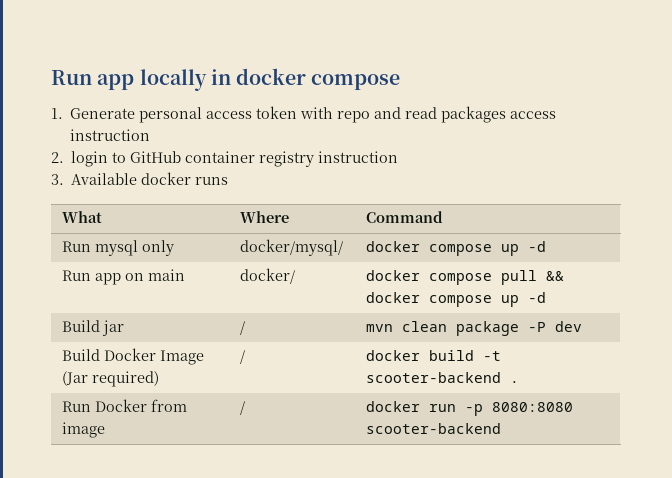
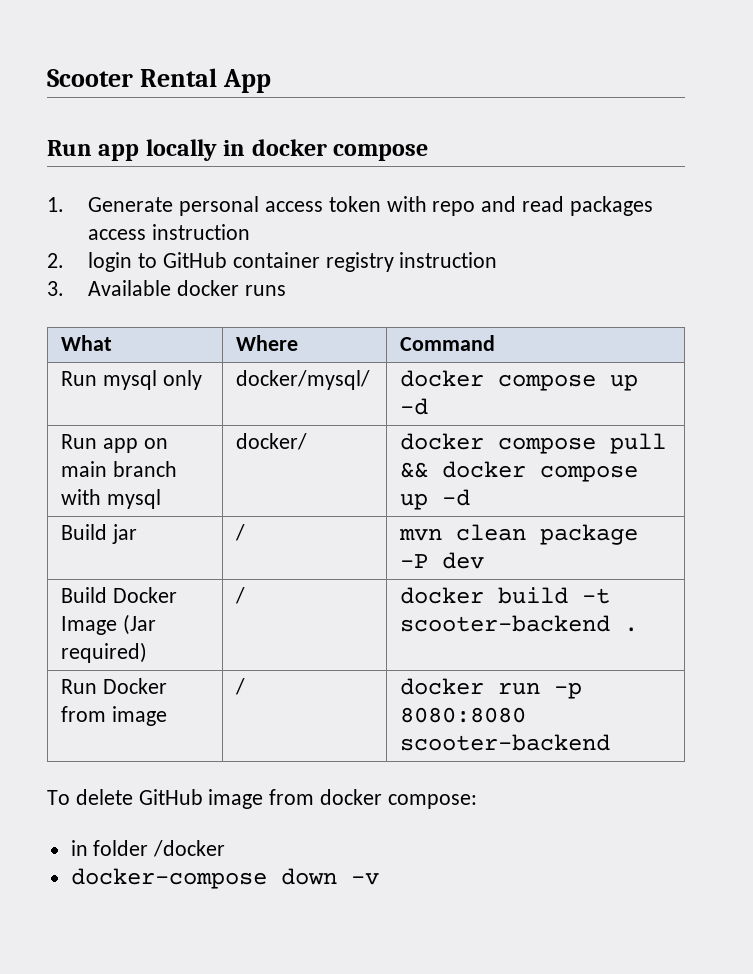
+ Scooter Rental App
- Run app on main | docker/ | docker compose pull && docker compose up -d
+ Run app on main branch with mysql | docker/ | docker compose pull && docker compose up -d
+ To delete GitHub image from docker compose:
+ in folder /docker
+ docker-compose down -v

